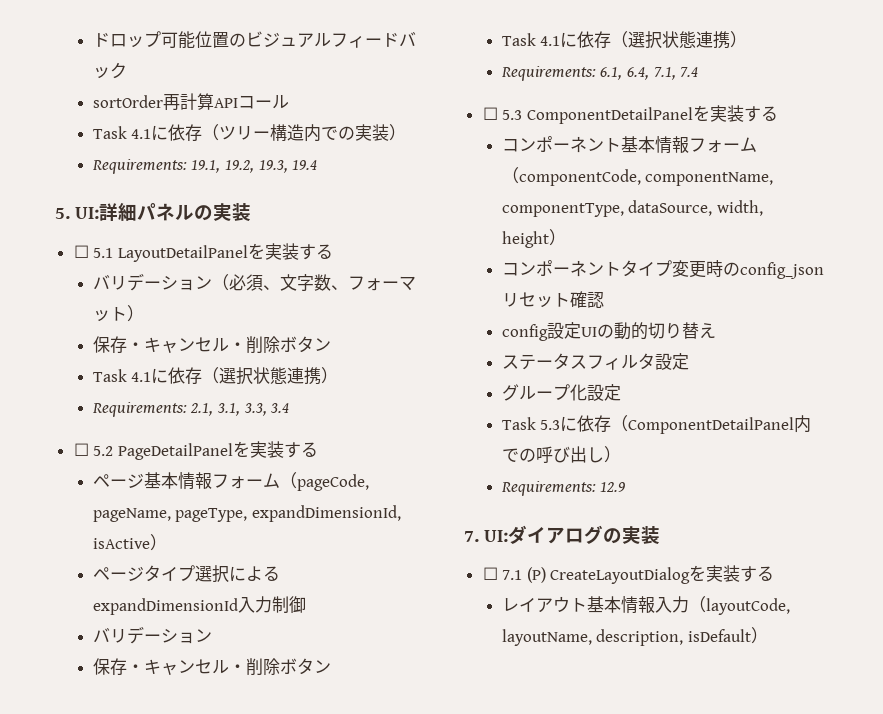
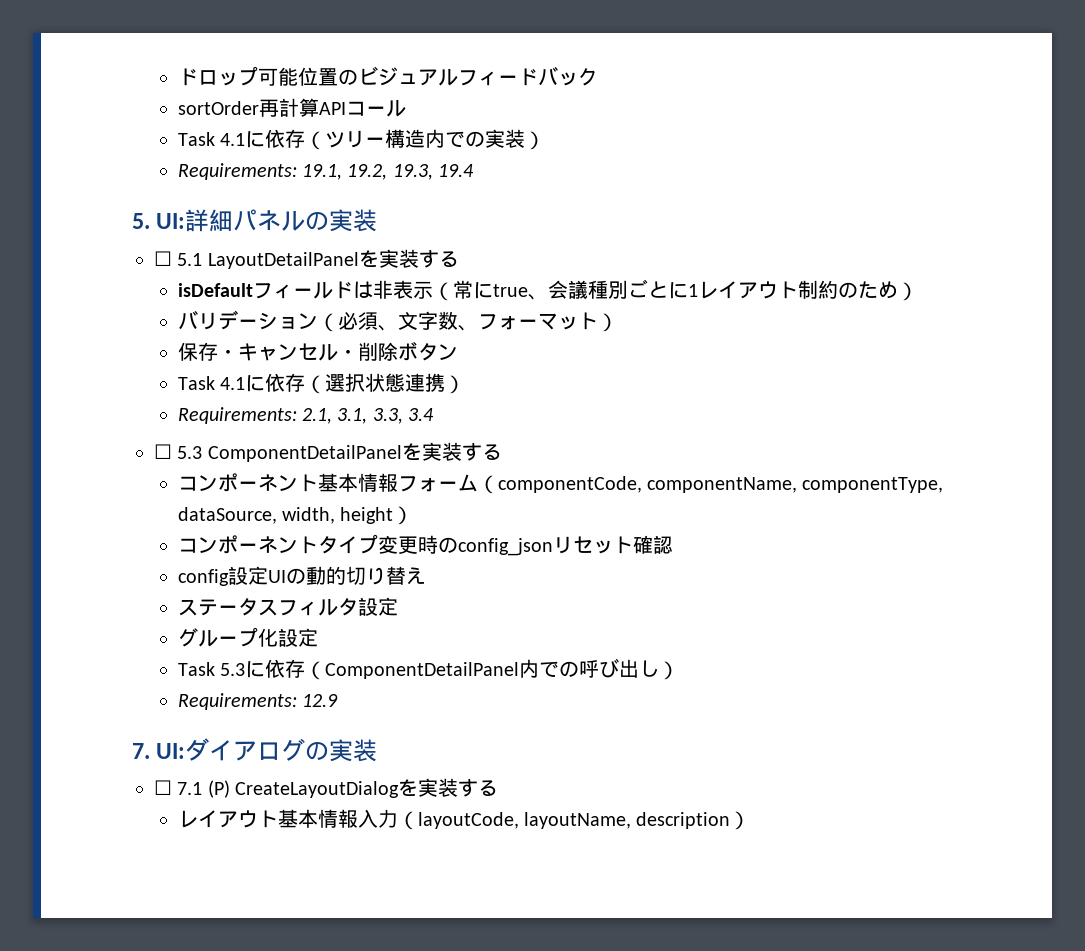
+ isDefaultフィールドは非表示（常にtrue、会議種別ごとに1レイアウト制約のため）
- ☐ 5.2 PageDetailPanelを実装する
- ページ基本情報フォーム（pageCode, pageName, pageType, expandDimensionId, isActive）
- ページタイプ選択によるexpandDimensionId入力制御
- バリデーション
- 保存・キャンセル・削除ボタン
- Task 4.1に依存（選択状態連携）
- Requirements: 6.1, 6.4, 7.1, 7.4
- レイアウト基本情報入力（layoutCode, layoutName, description, isDefault）
+ レイアウト基本情報入力（layoutCode, layoutName, description）

